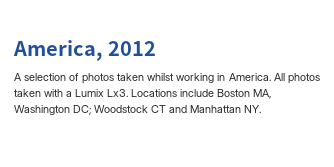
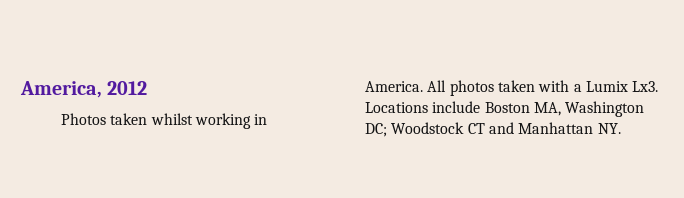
- A selection of photos taken whilst working in America.
+ Photos taken whilst working in America.

